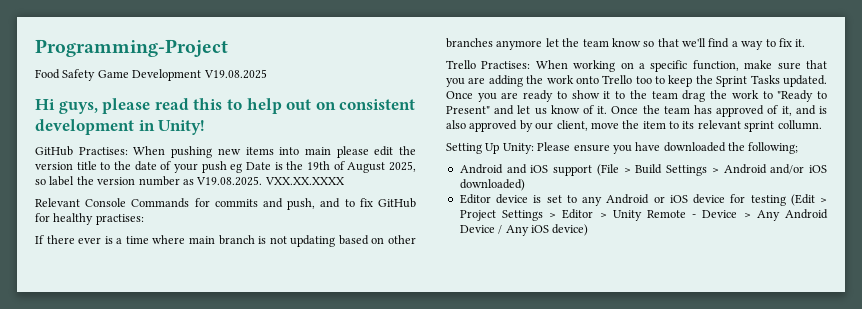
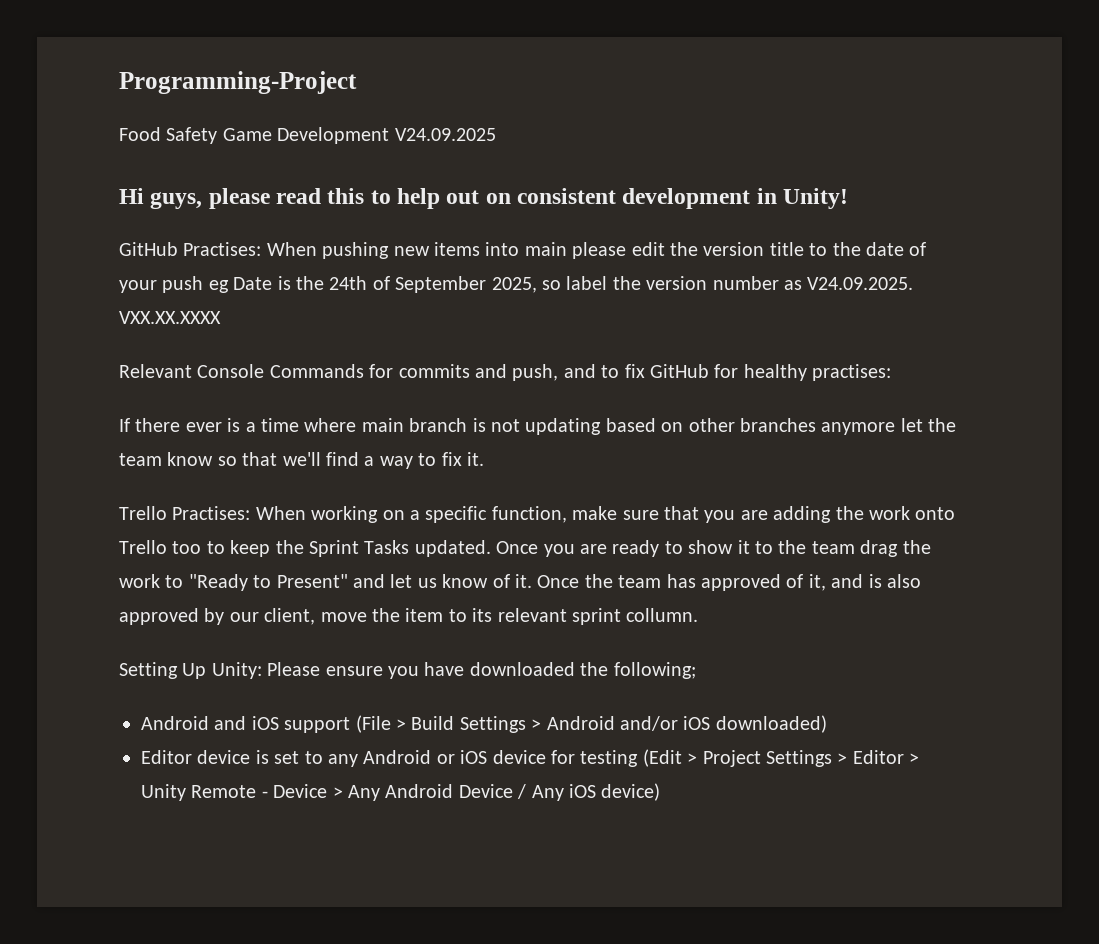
- Food Safety Game Development V19.08.2025
+ Food Safety Game Development V24.09.2025
- GitHub Practises: When pushing new items into main please edit the version title to the date of your push eg Date is the 19th of August 2025, so label the version number as V19.08.2025. VXX.XX.XXXX
+ GitHub Practises: When pushing new items into main please edit the version title to the date of your push eg Date is the 24th of September 2025, so label the version number as V24.09.2025. VXX.XX.XXXX

